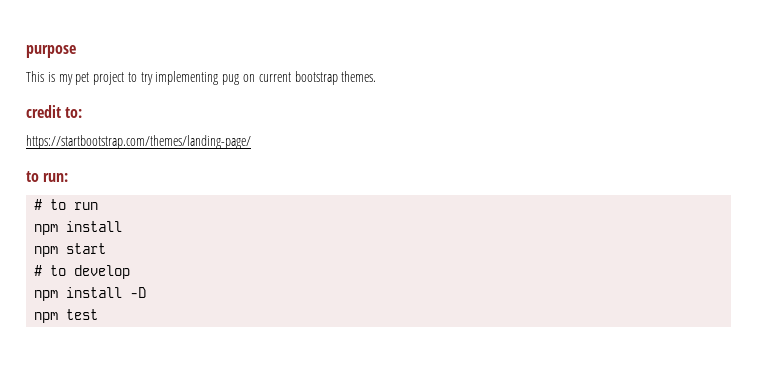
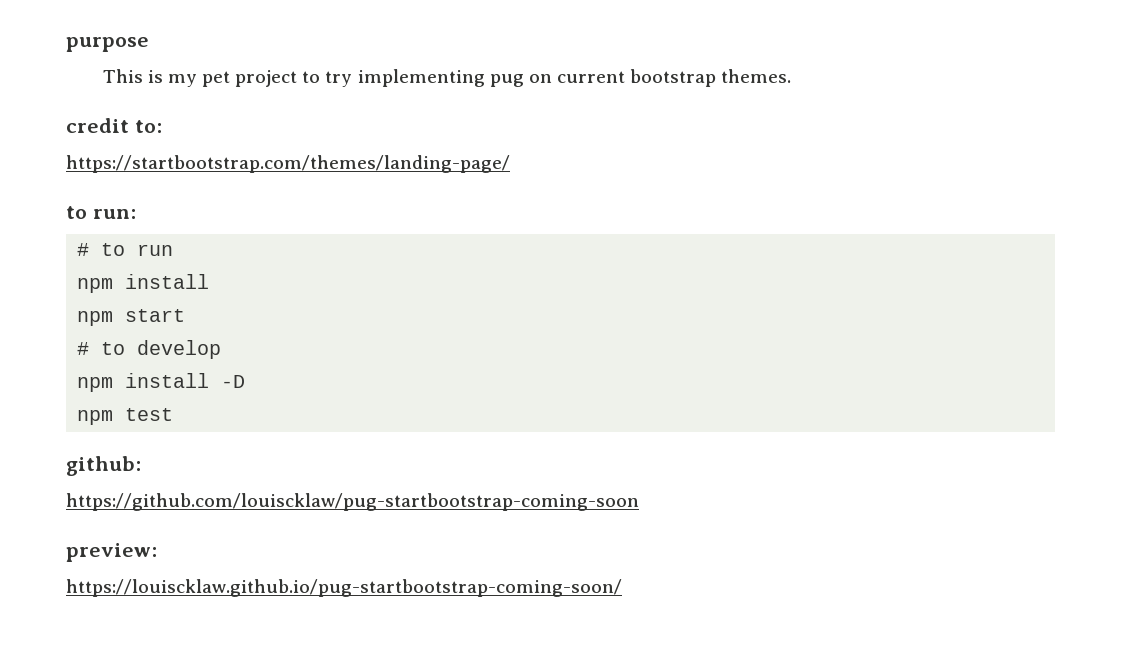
+ github:
+ https://github.com/louiscklaw/pug-startbootstrap-coming-soon
+ preview:
+ https://louiscklaw.github.io/pug-startbootstrap-coming-soon/

